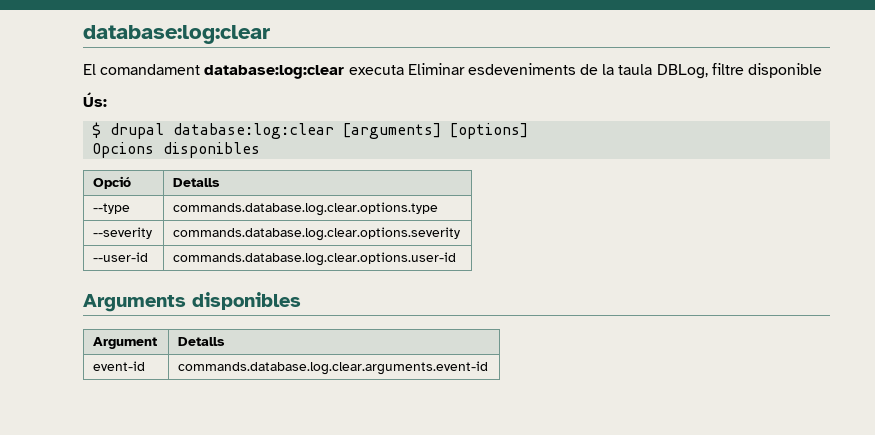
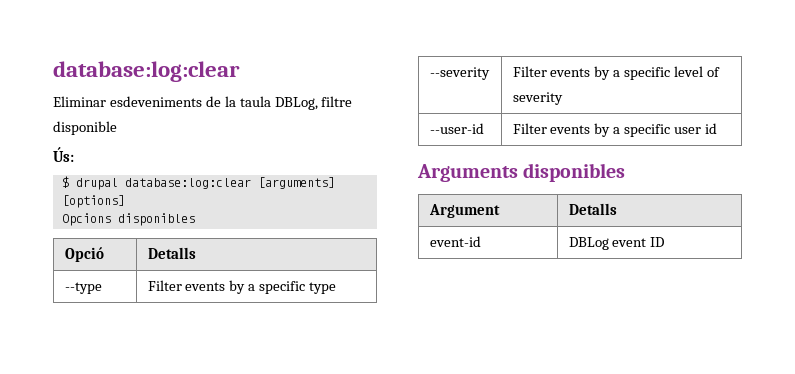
- El comandament database:log:clear executa Eliminar esdeveniments de la taula DBLog, filtre disponible
+ Eliminar esdeveniments de la taula DBLog, filtre disponible
- --type | commands.database.log.clear.options.type
- --severity | commands.database.log.clear.options.severity
- --user-id | commands.database.log.clear.options.user-id
+ --type | Filter events by a specific type
+ --severity | Filter events by a specific level of severity
+ --user-id | Filter events by a specific user id
- event-id | commands.database.log.clear.arguments.event-id
+ event-id | DBLog event ID

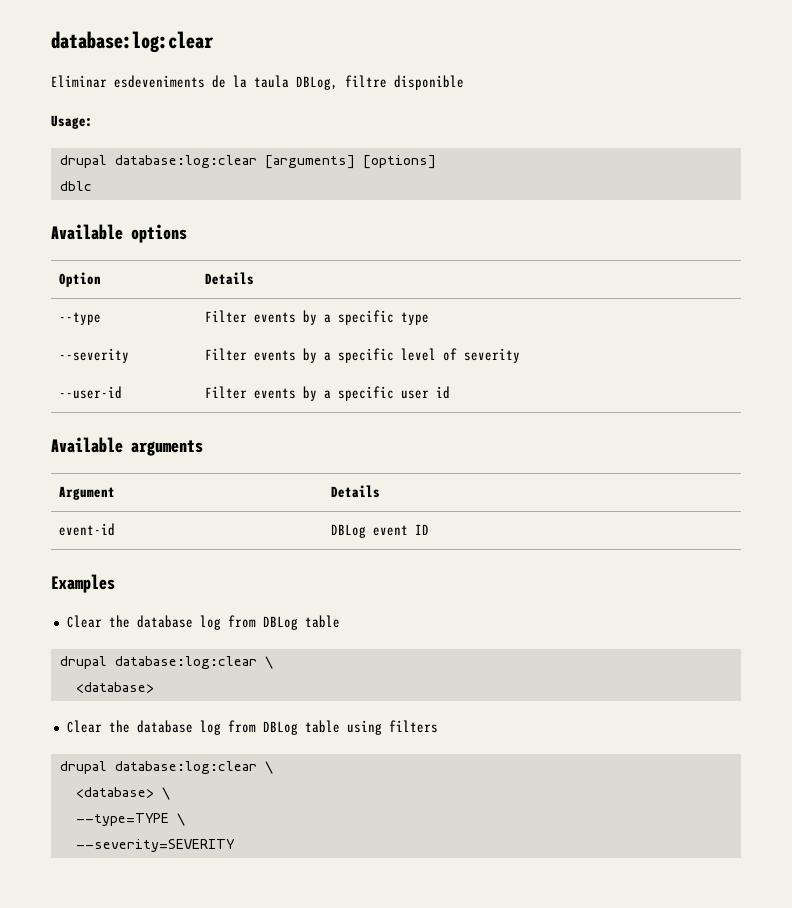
- Ús:
- $ drupal database:log:clear [arguments] [options]
+ Usage:
+ drupal database:log:clear [arguments] [options]
- Opcions disponibles
- Opció | Detalls
+ dblc
+ Available options
+ Option | Details
- Arguments disponibles
+ Available arguments
- Argument | Detalls
+ Argument | Details
+ Examples
+ Clear the database log from DBLog table
+ drupal database:log:clear \
+ <database>
+ Clear the database log from DBLog table using filters
+ drupal database:log:clear \
+ <database> \
+ --type=TYPE \
+ --severity=SEVERITY

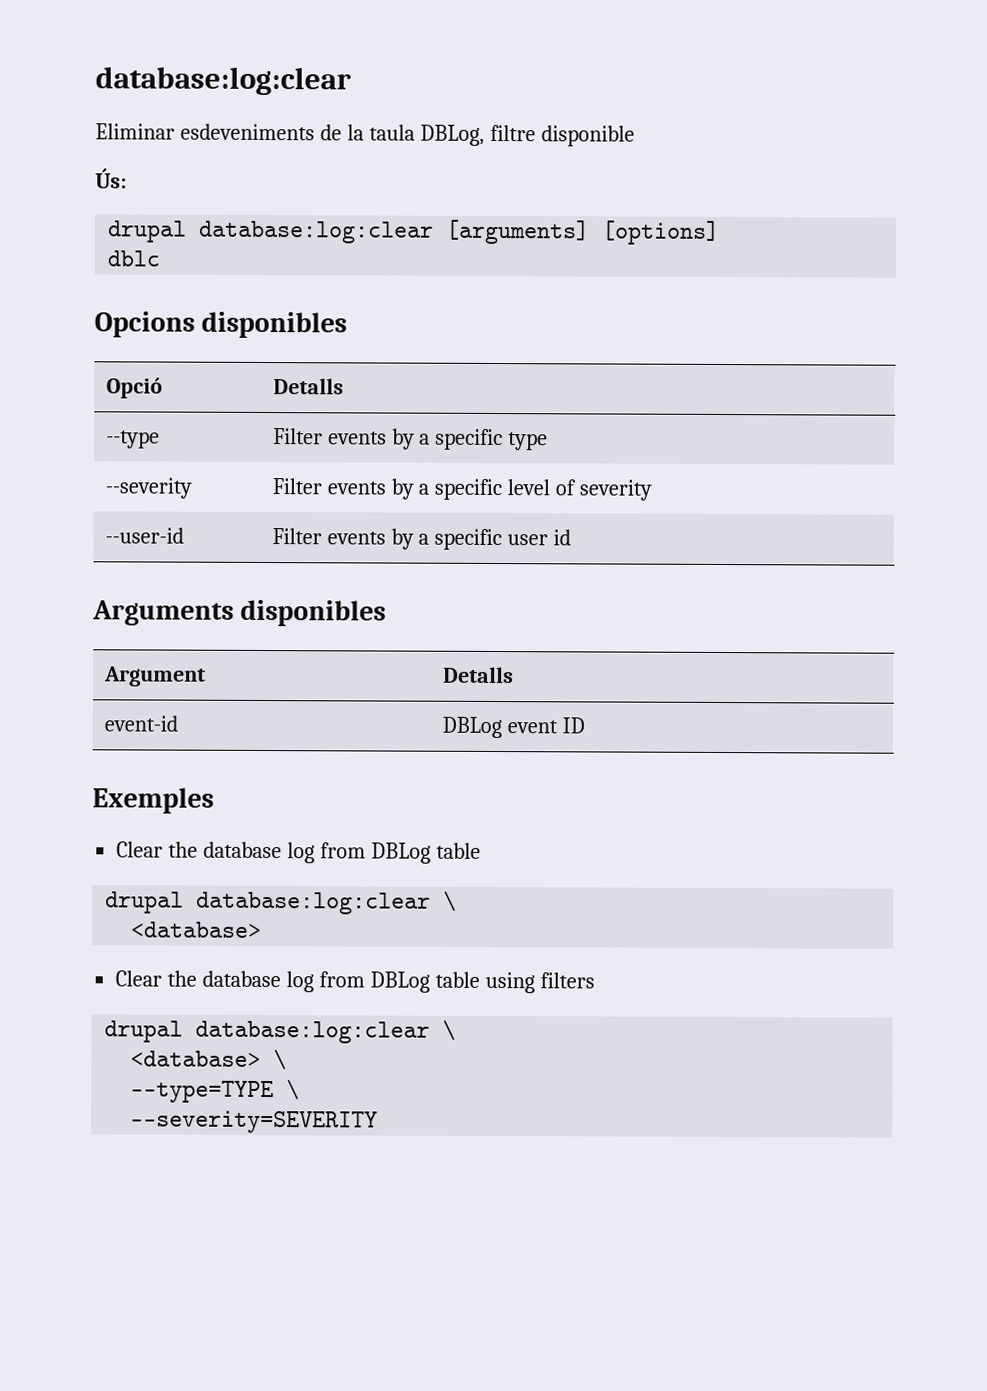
- Usage:
+ Ús:
- Available options
- Option | Details
+ Opcions disponibles
+ Opció | Detalls
- Available arguments
+ Arguments disponibles
- Argument | Details
+ Argument | Detalls
- Examples
+ Exemples

